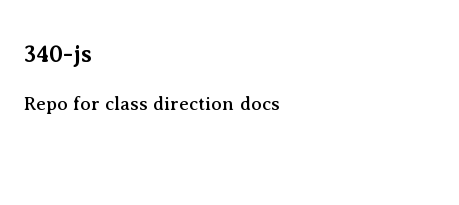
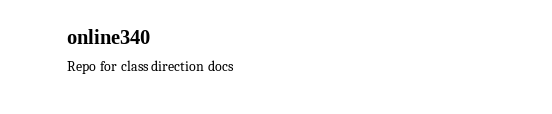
- 340-js
+ online340

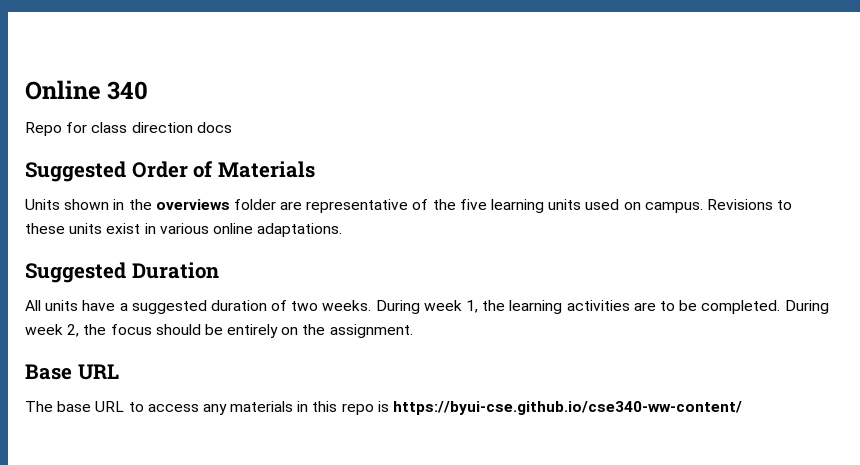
- online340
+ Online 340
+ Suggested Order of Materials
+ Units shown in the overviews folder are representative of the five learning units used on campus. Revisions to these units exist in various online adaptations.
+ Suggested Duration
+ All units have a suggested duration of two weeks. During week 1, the learning activities are to be completed. During week 2, the focus should be entirely on the assignment.
+ Base URL
+ The base URL to access any materials in this repo is https://byui-cse.github.io/cse340-ww-content/

